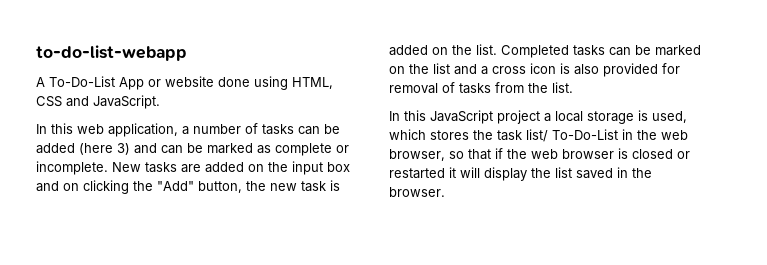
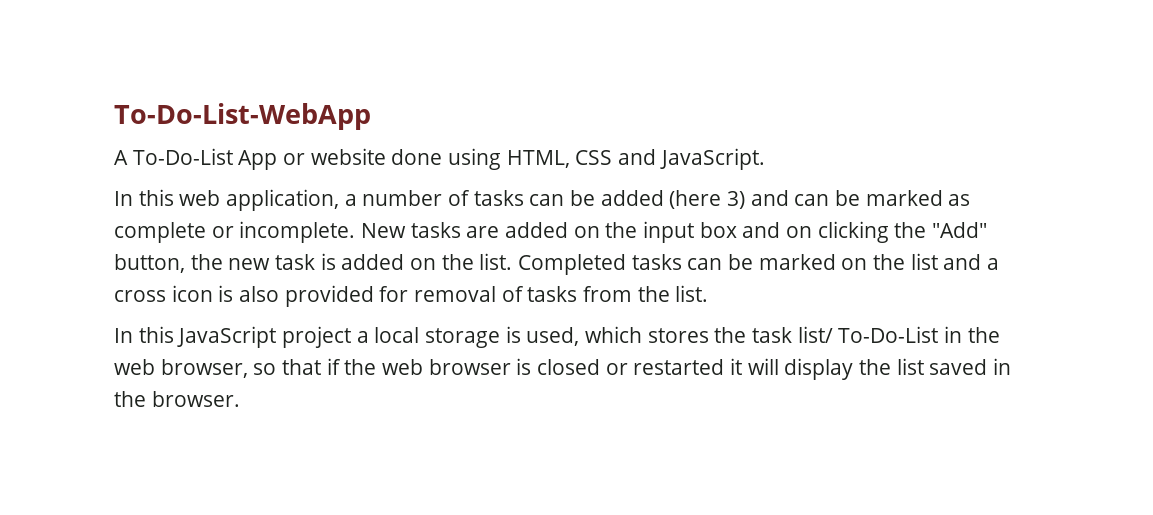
- to-do-list-webapp
+ To-Do-List-WebApp

